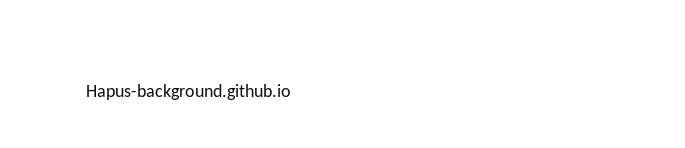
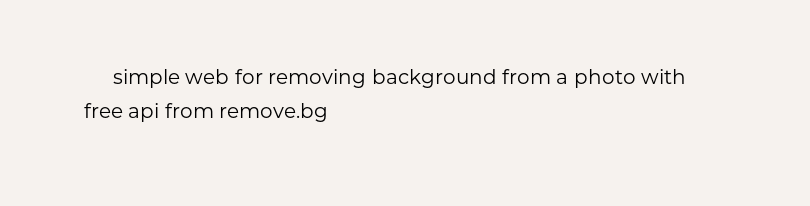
- Hapus-background.github.io
+ simple web for removing background from a photo with free api from remove.bg

